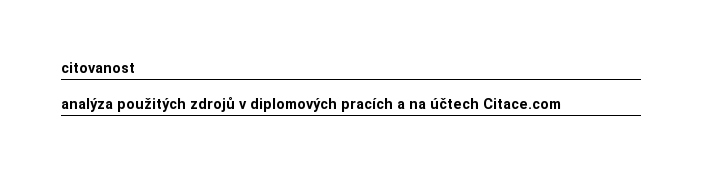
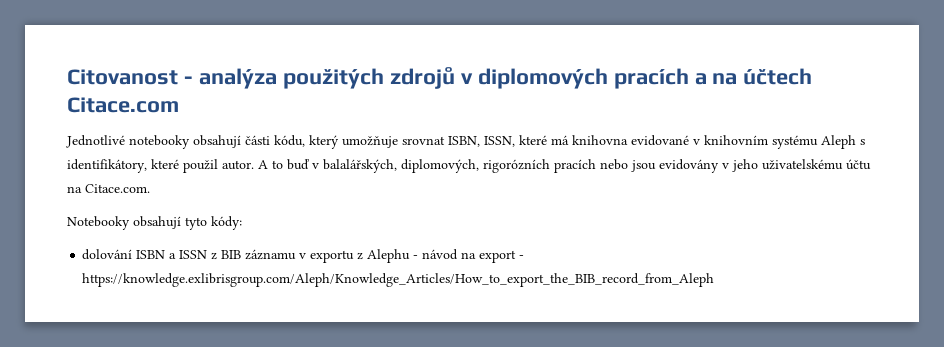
- citovanost
- analýza použitých zdrojů v diplomových pracích a na účtech Citace.com
+ Citovanost - analýza použitých zdrojů v diplomových pracích a na účtech Citace.com
+ Jednotlivé notebooky obsahují části kódu, který umožňuje srovnat ISBN, ISSN, které má knihovna evidované v knihovním systému Aleph s identifikátory, které použil autor. A to buď v balalářských, diplomových, rigorózních pracích nebo jsou evidovány v jeho uživatelskému účtu na Citace.com.
+ Notebooky obsahují tyto kódy:
+ dolování ISBN a ISSN z BIB záznamu v exportu z Alephu - návod na export - https://knowledge.exlibrisgroup.com/Aleph/Knowledge_Articles/How_to_export_the_BIB_record_from_Aleph

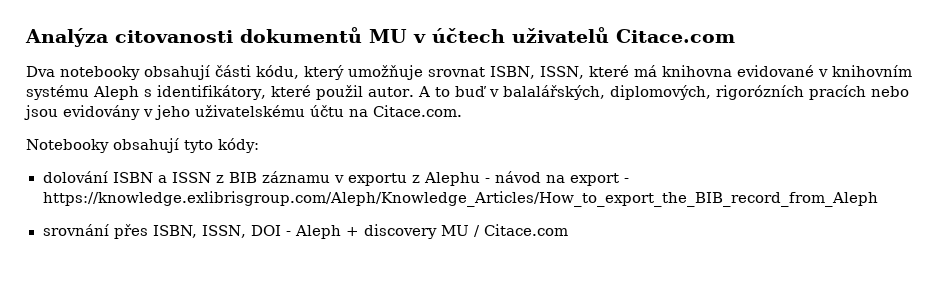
- Citovanost - analýza použitých zdrojů v diplomových pracích a na účtech Citace.com
+ Analýza citovanosti dokumentů MU v účtech uživatelů Citace.com
- Jednotlivé notebooky obsahují části kódu, který umožňuje srovnat ISBN, ISSN, které má knihovna evidované v knihovním systému Aleph s identifikátory, které použil autor.
+ Dva notebooky obsahují části kódu, který umožňuje srovnat ISBN, ISSN, které má knihovna evidované v knihovním systému Aleph s identifikátory, které použil autor.
+ srovnání přes ISBN, ISSN, DOI - Aleph + discovery MU / Citace.com

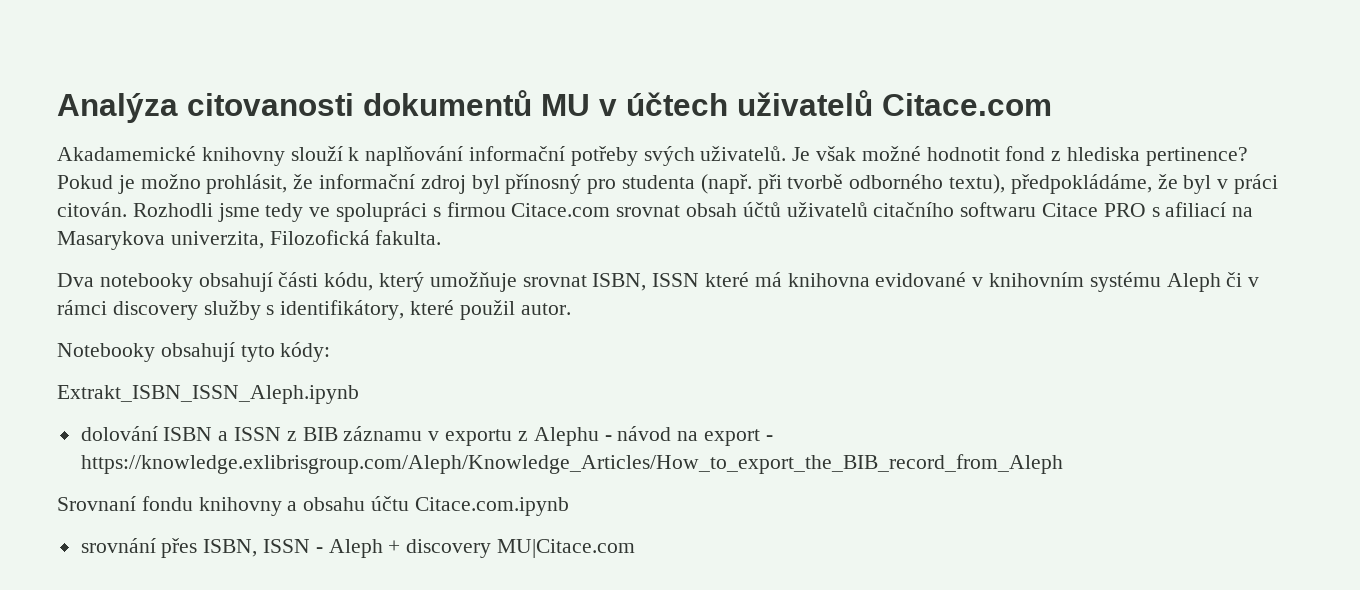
+ Akadamemické knihovny slouží k naplňování informační potřeby svých uživatelů. Je však možné hodnotit fond z hlediska pertinence? Pokud je možno prohlásit, že informační zdroj byl přínosný pro studenta (např. při tvorbě odborného textu), předpokládáme, že byl v práci citován. Rozhodli jsme tedy ve spolupráci s firmou Citace.com srovnat obsah účtů uživatelů citačního softwaru Citace PRO s afiliací na Masarykova univerzita, Filozofická fakulta.
- Dva notebooky obsahují části kódu, který umožňuje srovnat ISBN, ISSN, které má knihovna evidované v knihovním systému Aleph s identifikátory, které použil autor. A to buď v balalářských, diplomových, rigorózních pracích nebo jsou evidovány v jeho uživatelskému účtu na Citace.com.
+ Dva notebooky obsahují části kódu, který umožňuje srovnat ISBN, ISSN které má knihovna evidované v knihovním systému Aleph či v rámci discovery služby s identifikátory, které použil autor.
+ Extrakt_ISBN_ISSN_Aleph.ipynb
+ Srovnaní fondu knihovny a obsahu účtu Citace.com.ipynb
- srovnání přes ISBN, ISSN, DOI - Aleph + discovery MU / Citace.com
+ srovnání přes ISBN, ISSN - Aleph + discovery MU|Citace.com

